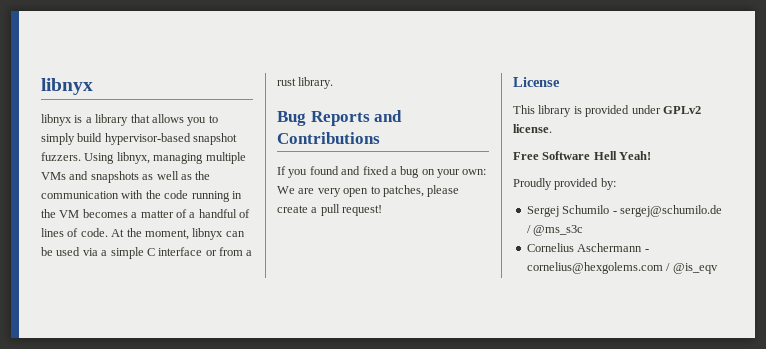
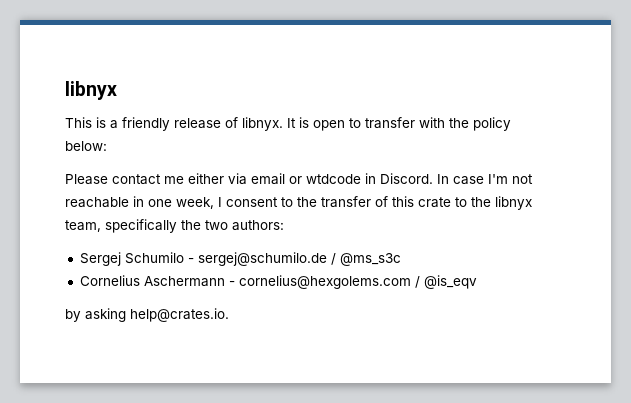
- libnyx is a library that allows you to simply build hypervisor-based snapshot fuzzers. Using libnyx, managing multiple VMs and snapshots as well as the communication with the code running in the VM becomes a matter of a handful of lines of code. At the moment, libnyx can be used via a simple C interface or from a rust library.
- Bug Reports and Contributions
- If you found and fixed a bug on your own: We are very open to patches, please create a pull request!
- License
- This library is provided under GPLv2 license.
- Free Software Hell Yeah!
- Proudly provided by:
+ This is a friendly release of libnyx. It is open to transfer with the policy below:
+ Please contact me either via email or wtdcode in Discord. In case I'm not reachable in one week, I consent to the transfer of this crate to the libnyx team, specifically the two authors:
+ by asking help@crates.io.

